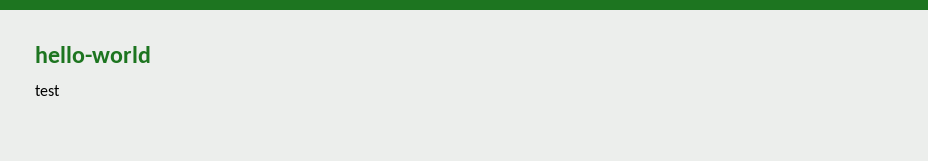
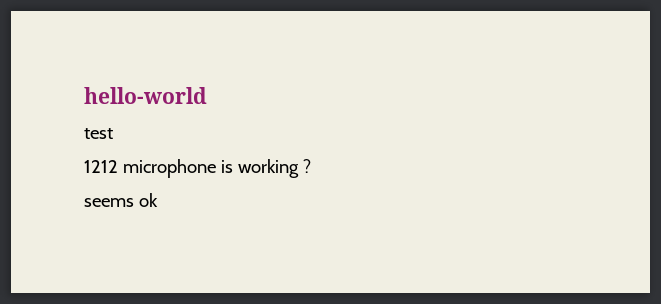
+ 1212 microphone is working ?
+ seems ok

